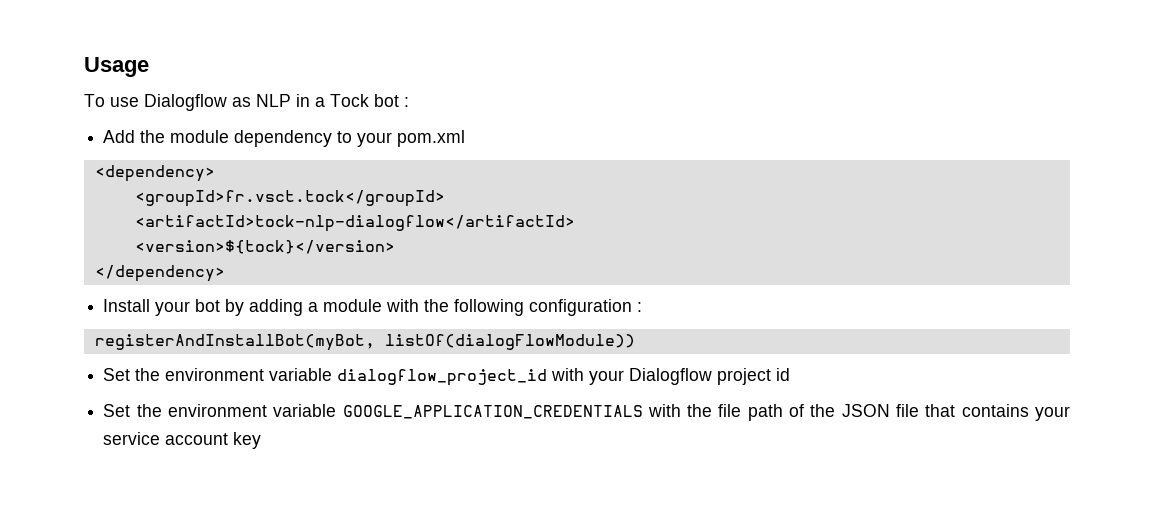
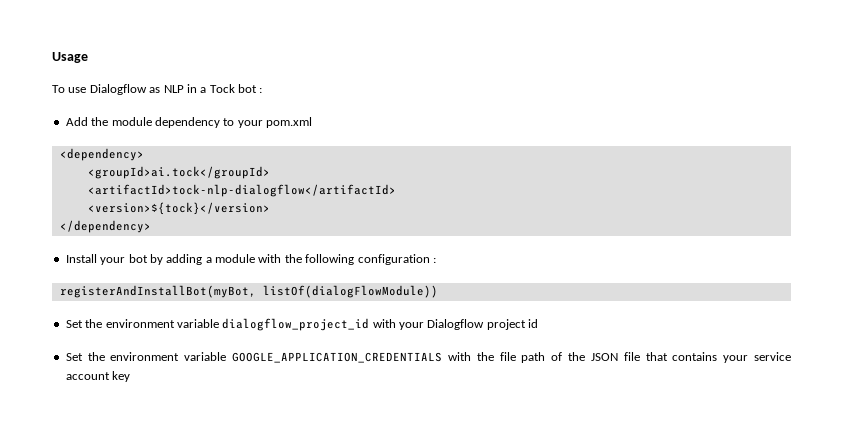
- <groupId>fr.vsct.tock</groupId>
+ <groupId>ai.tock</groupId>

